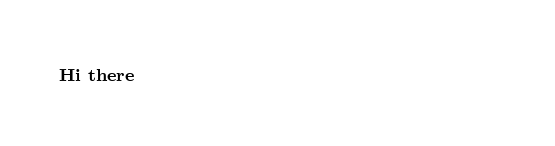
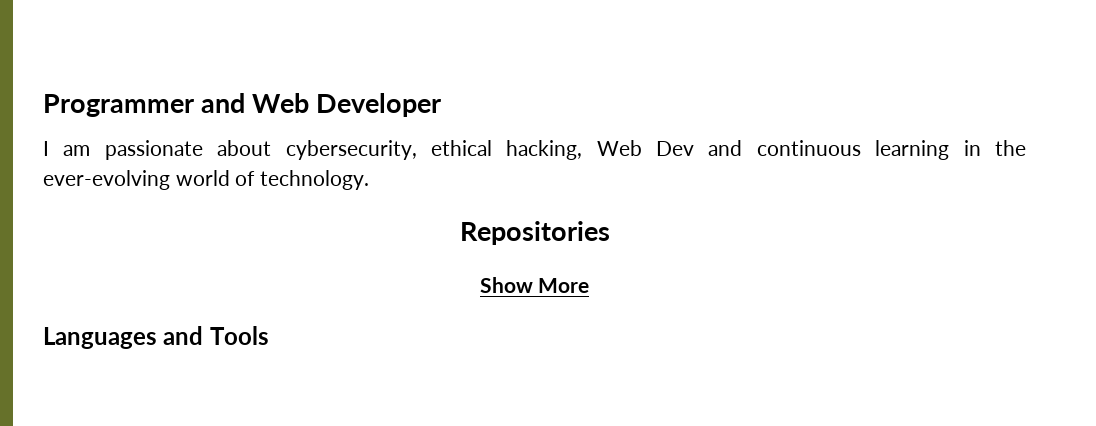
- Hi there
+ Programmer and Web Developer
+ I am passionate about cybersecurity, ethical hacking, Web Dev and continuous learning in the ever-evolving world of technology.
+ Repositories
+ Show More
+ Languages and Tools

